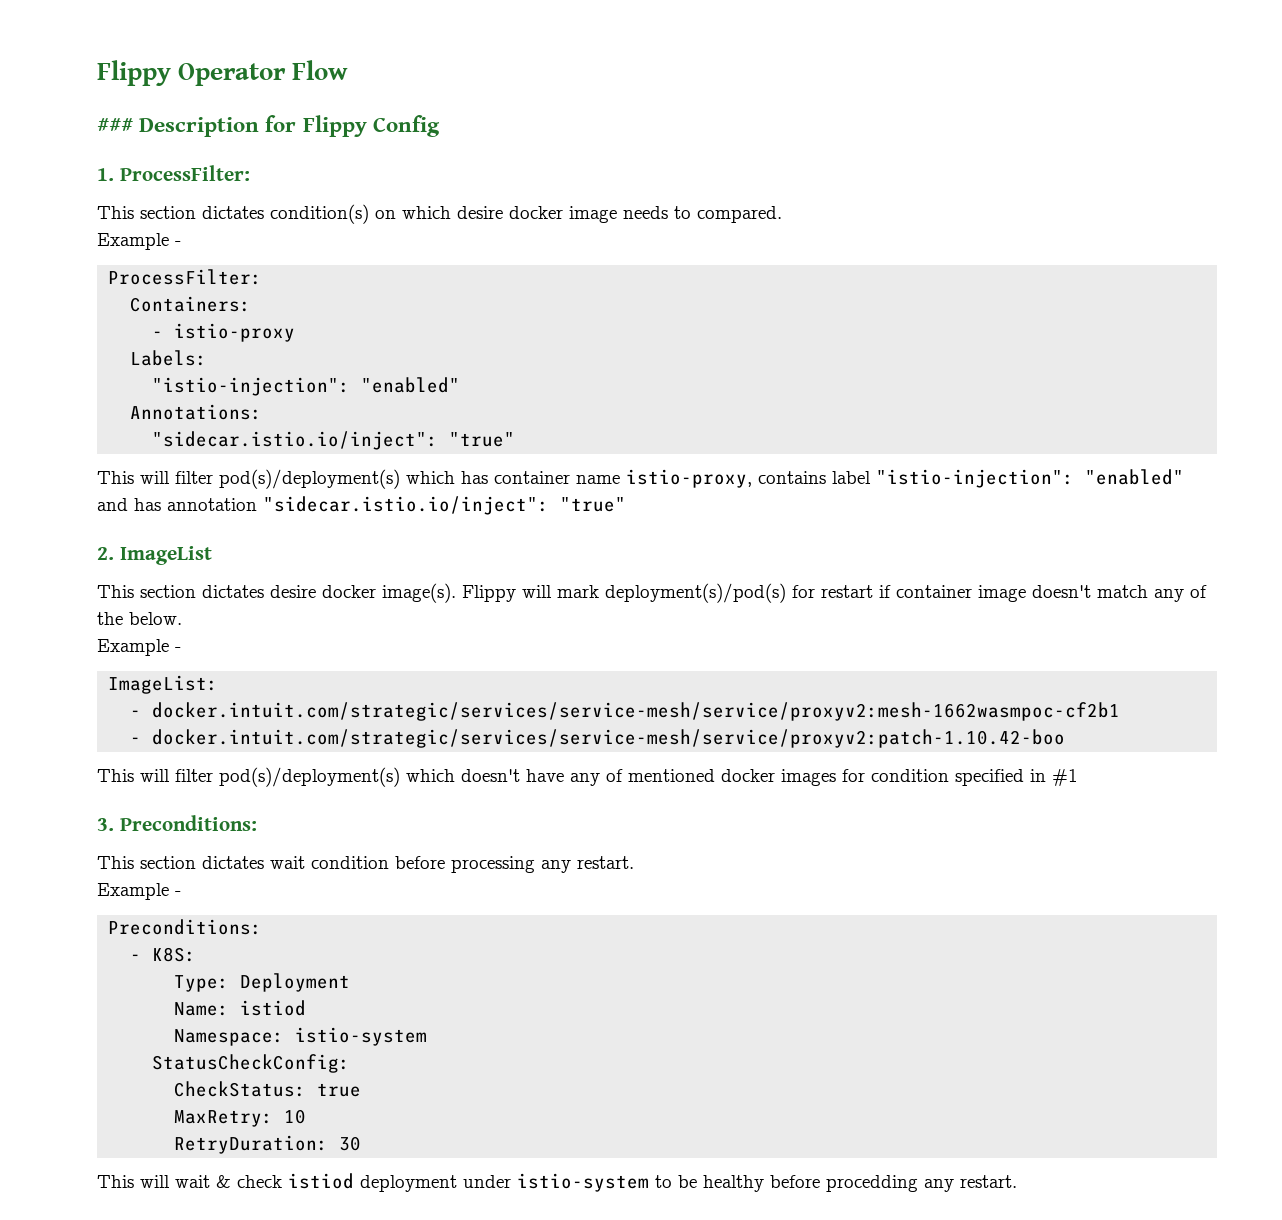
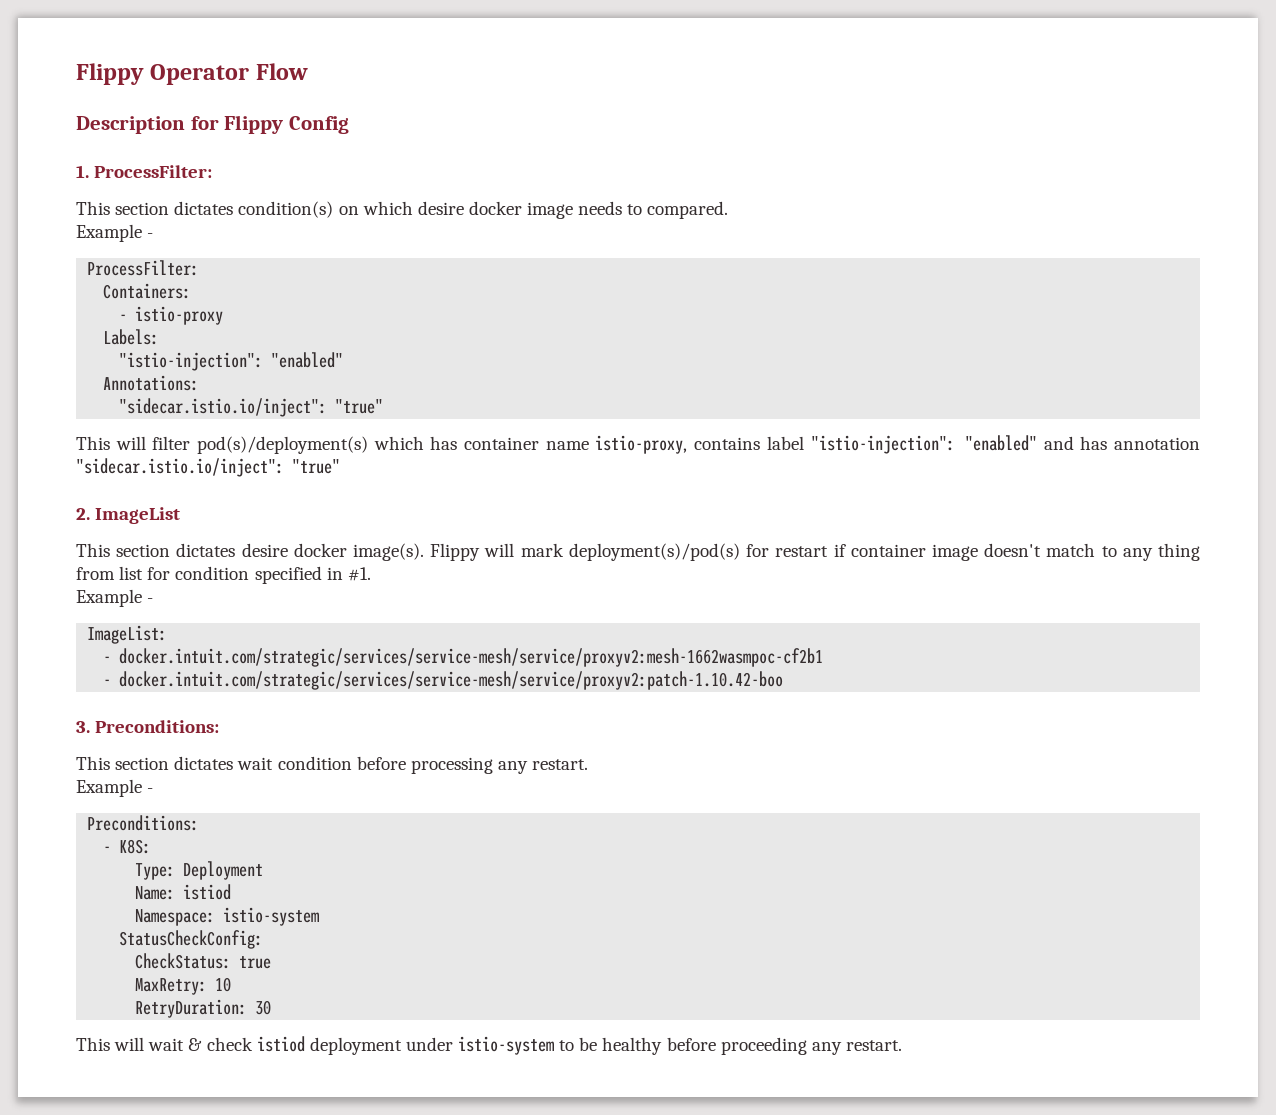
- ### Description for Flippy Config
+ Description for Flippy Config
- Flippy will mark deployment(s)/pod(s) for restart if container image doesn't match any of the below.
+ Flippy will mark deployment(s)/pod(s) for restart if container image doesn't match to any thing from list for condition specified in #1.
- This will filter pod(s)/deployment(s) which doesn't have any of mentioned docker images for condition specified in #1
- This will wait & check istiod deployment under istio-system to be healthy before procedding any restart.
+ This will wait & check istiod deployment under istio-system to be healthy before proceeding any restart.

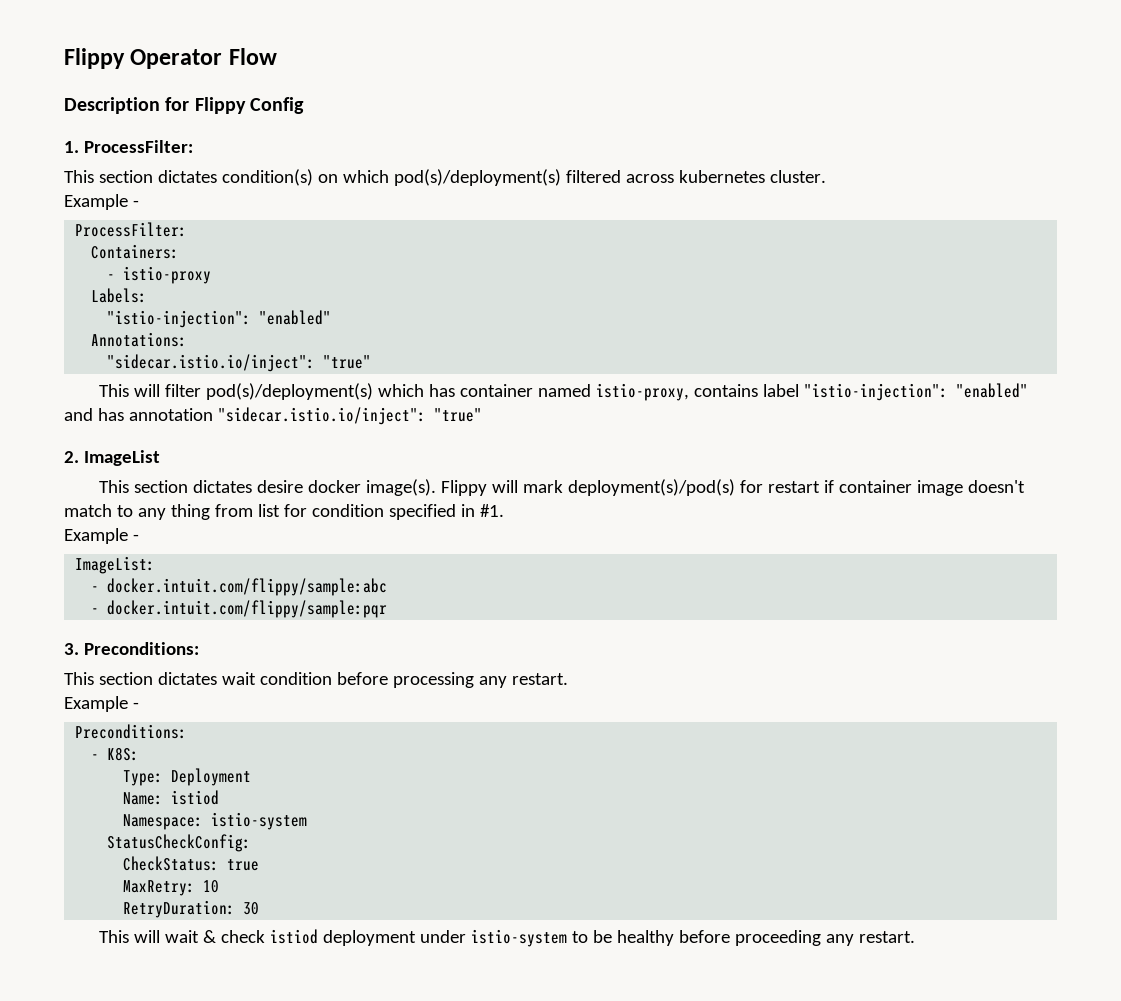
- This section dictates condition(s) on which desire docker image needs to compared.
+ This section dictates condition(s) on which pod(s)/deployment(s) filtered across kubernetes cluster.
- This will filter pod(s)/deployment(s) which has container name istio-proxy, contains label "istio-injection": "enabled" and has annotation "sidecar.istio.io/inject": "true"
+ This will filter pod(s)/deployment(s) which has container named istio-proxy, contains label "istio-injection": "enabled" and has annotation "sidecar.istio.io/inject": "true"
- - docker.intuit.com/strategic/services/service-mesh/service/proxyv2:mesh-1662wasmpoc-cf2b1
- - docker.intuit.com/strategic/services/service-mesh/service/proxyv2:patch-1.10.42-boo
+ - docker.intuit.com/flippy/sample:abc
+ - docker.intuit.com/flippy/sample:pqr

